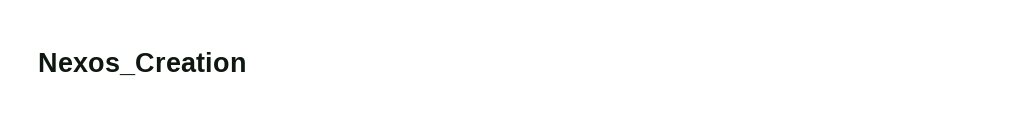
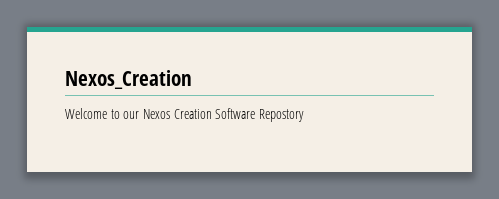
+ Welcome to our Nexos Creation Software Repostory

